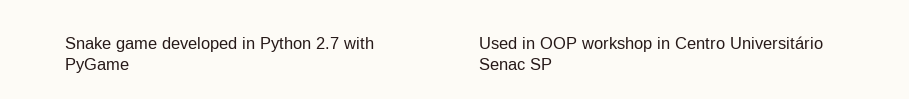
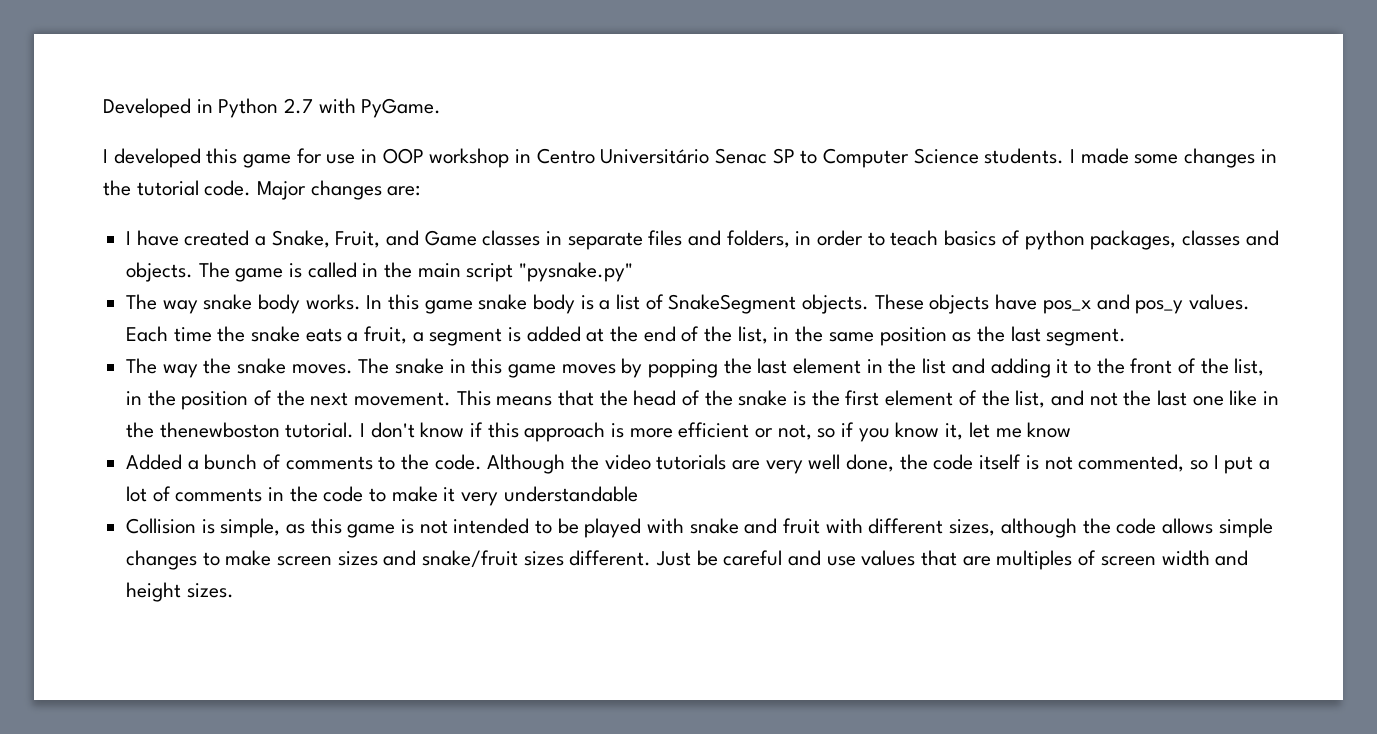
- Snake game developed in Python 2.7 with PyGame
- Used in OOP workshop in Centro Universitário Senac SP
+ Developed in Python 2.7 with PyGame.
+ I developed this game for use in OOP workshop in Centro Universitário Senac SP to Computer Science students. I made some changes in the tutorial code. Major changes are:
+ I have created a Snake, Fruit, and Game classes in separate files and folders, in order to teach basics of python packages, classes and objects. The game is called in the main script "pysnake.py"
+ The way snake body works. In this game snake body is a list of SnakeSegment objects. These objects have pos_x and pos_y values. Each time the snake eats a fruit, a segment is added at the end of the list, in the same position as the last segment.
+ The way the snake moves. The snake in this game moves by popping the last element in the list and adding it to the front of the list, in the position of the next movement. This means that the head of the snake is the first element of the list, and not the last one like in the thenewboston tutorial. I don't know if this approach is more efficient or not, so if you know it, let me know
+ Added a bunch of comments to the code. Although the video tutorials are very well done, the code itself is not commented, so I put a lot of comments in the code to make it very understandable
+ Collision is simple, as this game is not intended to be played with snake and fruit with different sizes, although the code allows simple changes to make screen sizes and snake/fruit sizes different. Just be careful and use values that are multiples of screen width and height sizes.

